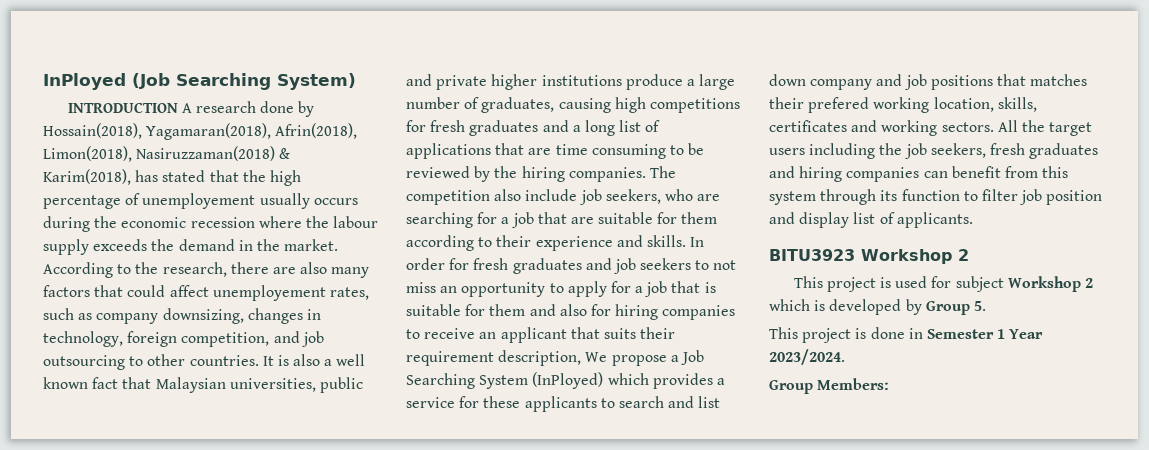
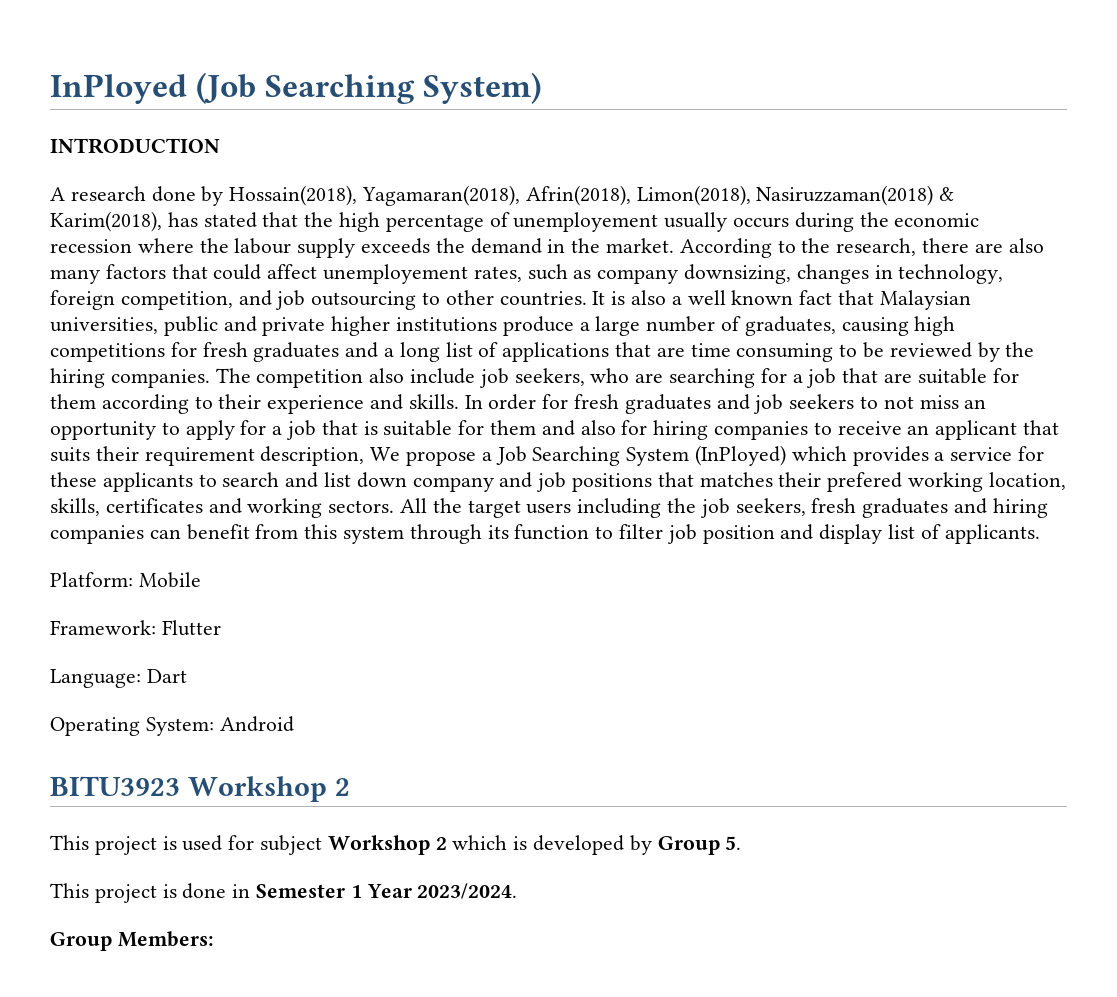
- INTRODUCTION A research done by Hossain(2018), Yagamaran(2018), Afrin(2018), Limon(2018), Nasiruzzaman(2018) & Karim(2018), has stated that the high percentage of unemployement usually occurs during the economic recession where the labour supply exceeds the demand in the market.
+ INTRODUCTION
+ A research done by Hossain(2018), Yagamaran(2018), Afrin(2018), Limon(2018), Nasiruzzaman(2018) & Karim(2018), has stated that the high percentage of unemployement usually occurs during the economic recession where the labour supply exceeds the demand in the market.
+ Platform: Mobile
+ Framework: Flutter
+ Language: Dart
+ Operating System: Android

